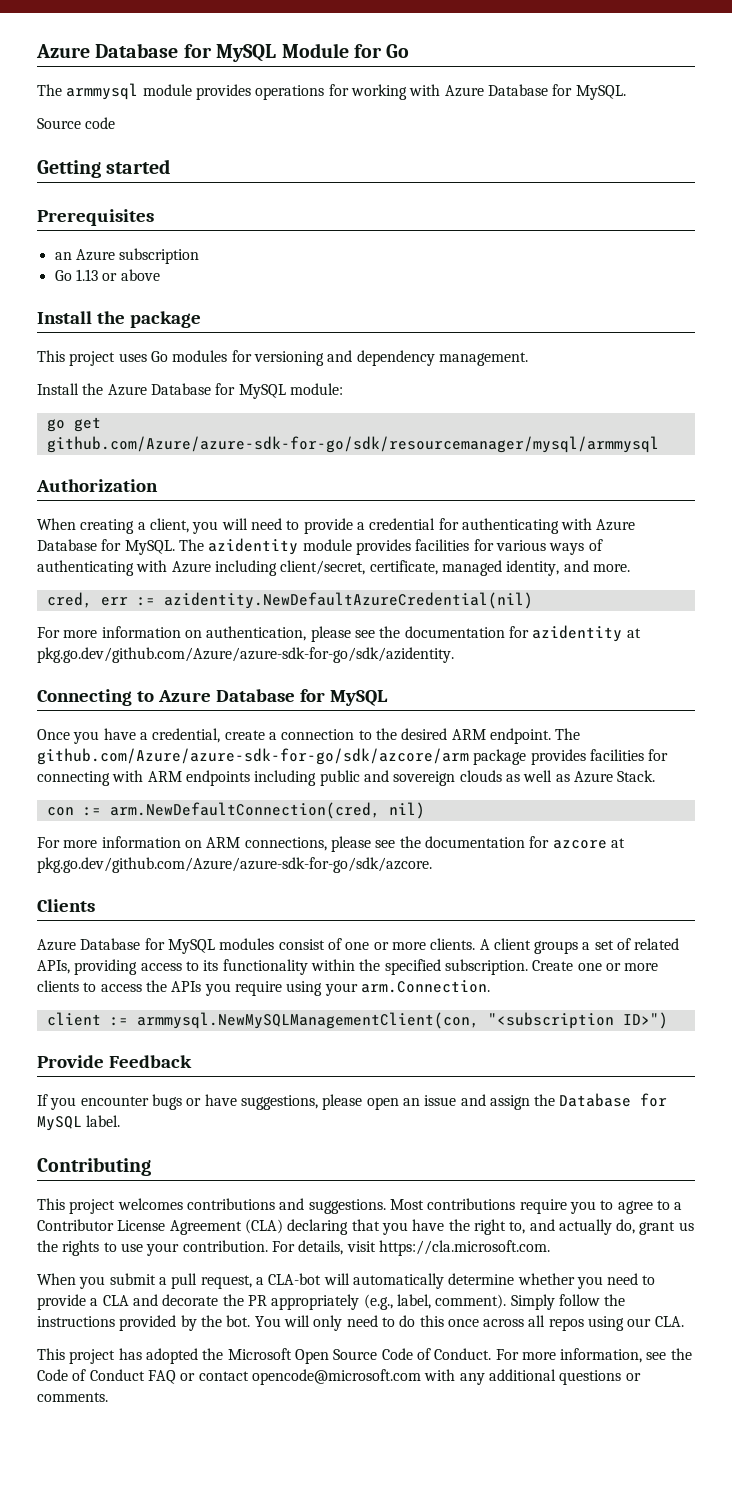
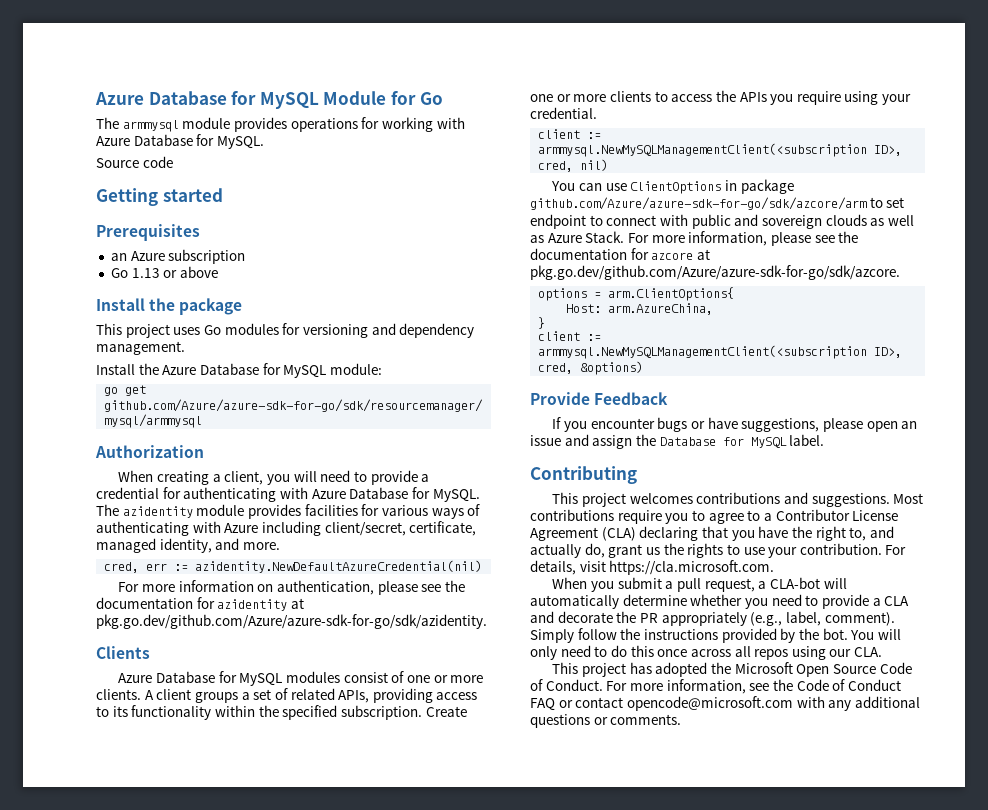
- Connecting to Azure Database for MySQL
- Once you have a credential, create a connection to the desired ARM endpoint. The github.com/Azure/azure-sdk-for-go/sdk/azcore/arm package provides facilities for connecting with ARM endpoints including public and sovereign clouds as well as Azure Stack.
- con := arm.NewDefaultConnection(cred, nil)
- For more information on ARM connections, please see the documentation for azcore at pkg.go.dev/github.com/Azure/azure-sdk-for-go/sdk/azcore.
- Create one or more clients to access the APIs you require using your arm.Connection.
- client := armmysql.NewMySQLManagementClient(con, "<subscription ID>")
+ Create one or more clients to access the APIs you require using your credential.
+ client := armmysql.NewMySQLManagementClient(<subscription ID>, cred, nil)
+ You can use ClientOptions in package github.com/Azure/azure-sdk-for-go/sdk/azcore/arm to set endpoint to connect with public and sovereign clouds as well as Azure Stack. For more information, please see the documentation for azcore at pkg.go.dev/github.com/Azure/azure-sdk-for-go/sdk/azcore.
+ options = arm.ClientOptions{
+ Host: arm.AzureChina,
+ }
+ client := armmysql.NewMySQLManagementClient(<subscription ID>, cred, &options)

